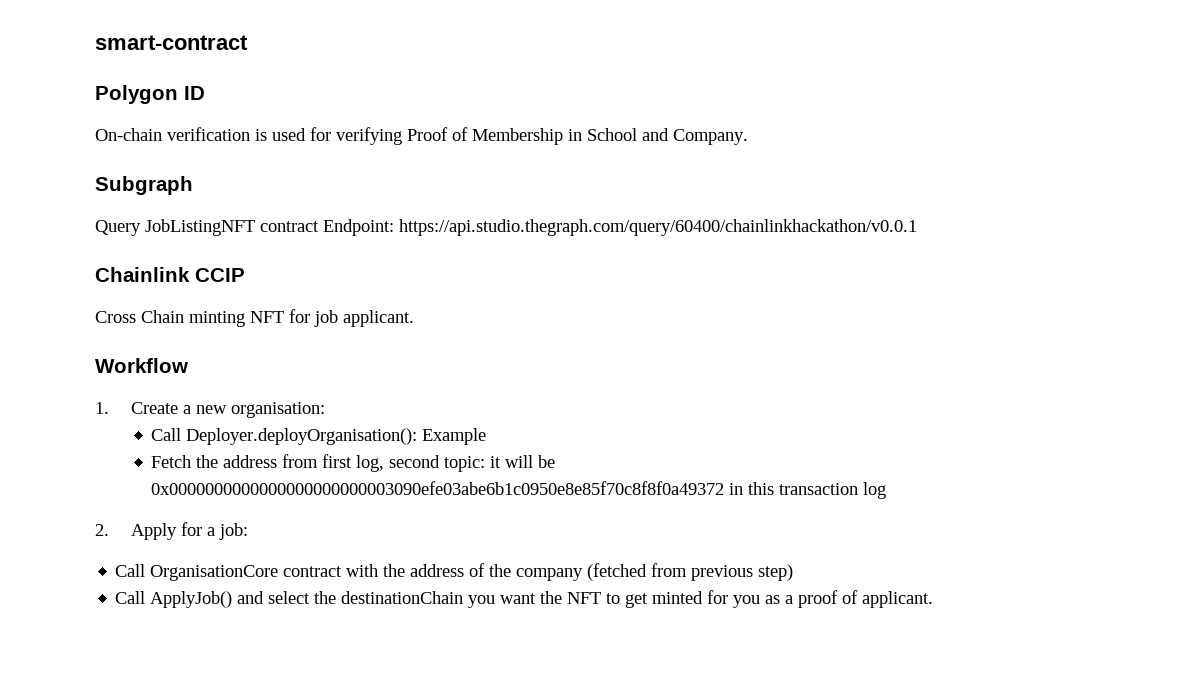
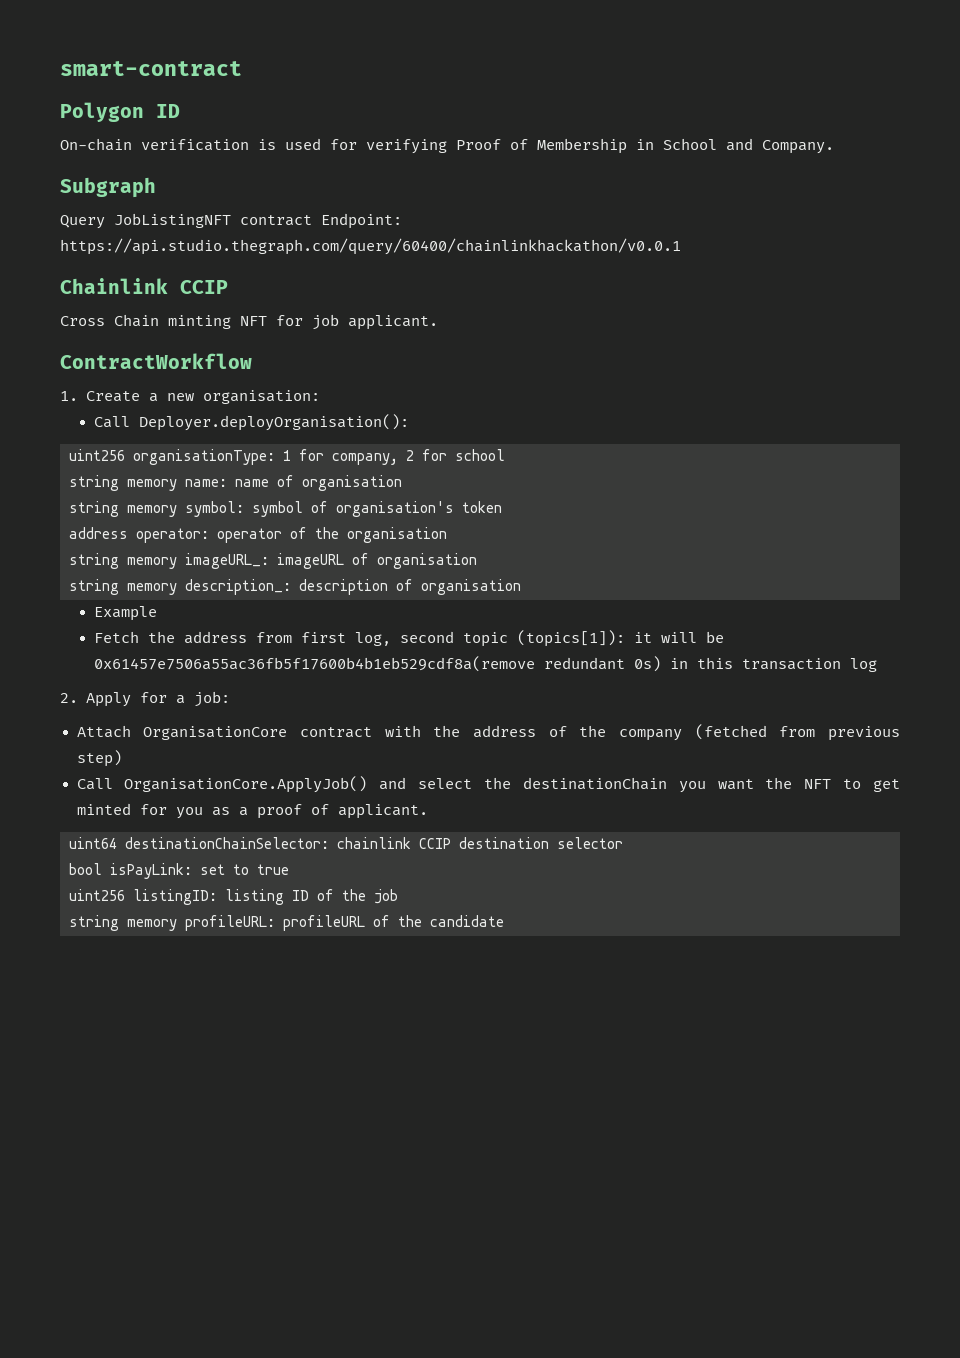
- Workflow
+ ContractWorkflow
- Call Deployer.deployOrganisation(): Example
+ Call Deployer.deployOrganisation():
+ uint256 organisationType: 1 for company, 2 for school
+ string memory name: name of organisation
+ string memory symbol: symbol of organisation's token
+ address operator: operator of the organisation
+ string memory imageURL_: imageURL of organisation
+ string memory description_: description of organisation
+ Example
- Fetch the address from first log, second topic: it will be 0x0000000000000000000000003090efe03abe6b1c0950e8e85f70c8f8f0a49372 in this transaction log
+ Fetch the address from first log, second topic (topics[1]): it will be 0x61457e7506a55ac36fb5f17600b4b1eb529cdf8a(remove redundant 0s) in this transaction log
- Call OrganisationCore contract with the address of the company (fetched from previous step)
+ Attach OrganisationCore contract with the address of the company (fetched from previous step)
- Call ApplyJob() and select the destinationChain you want the NFT to get minted for you as a proof of applicant.
+ Call OrganisationCore.ApplyJob() and select the destinationChain you want the NFT to get minted for you as a proof of applicant.
+ uint64 destinationChainSelector: chainlink CCIP destination selector
+ bool isPayLink: set to true
+ uint256 listingID: listing ID of the job
+ string memory profileURL: profileURL of the candidate

